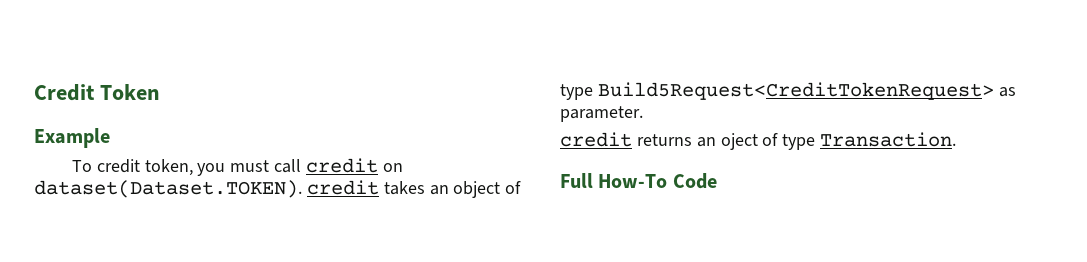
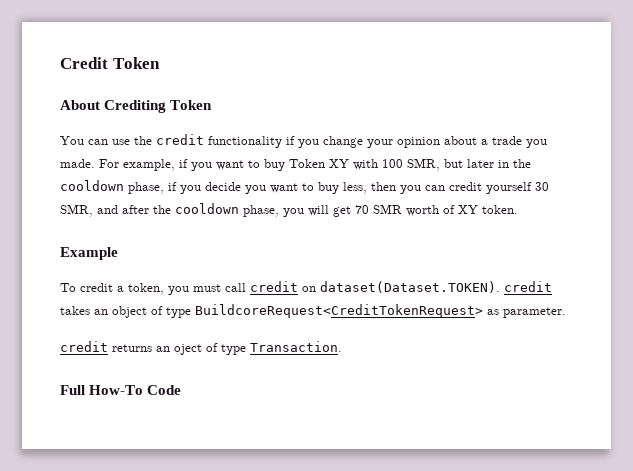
+ About Crediting Token
+ You can use the credit functionality if you change your opinion about a trade you made. For example, if you want to buy Token XY with 100 SMR, but later in the cooldown phase, if you decide you want to buy less, then you can credit yourself 30 SMR, and after the cooldown phase, you will get 70 SMR worth of XY token.
- To credit token, you must call credit on dataset(Dataset.TOKEN). credit takes an object of type Build5Request<CreditTokenRequest> as parameter.
+ To credit a token, you must call credit on dataset(Dataset.TOKEN). credit takes an object of type BuildcoreRequest<CreditTokenRequest> as parameter.

